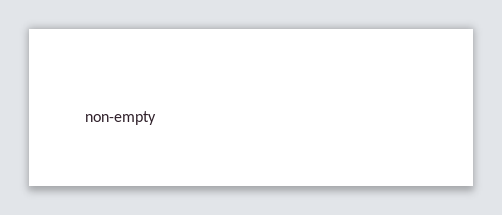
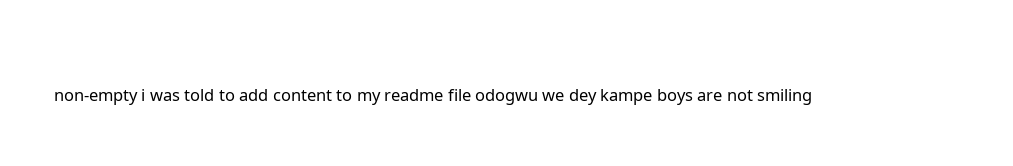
- non-empty
+ non-empty i was told to add content to my readme file odogwu we dey kampe boys are not smiling

